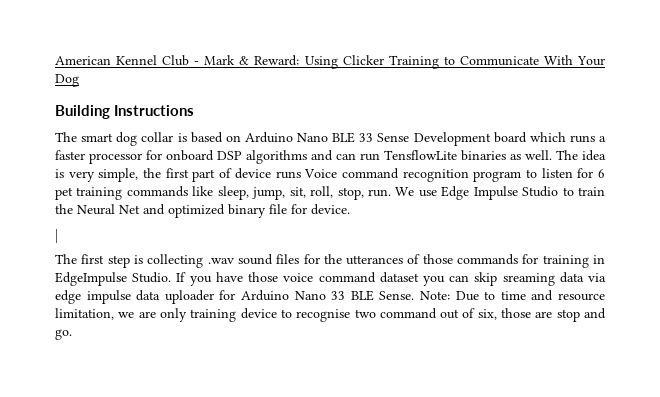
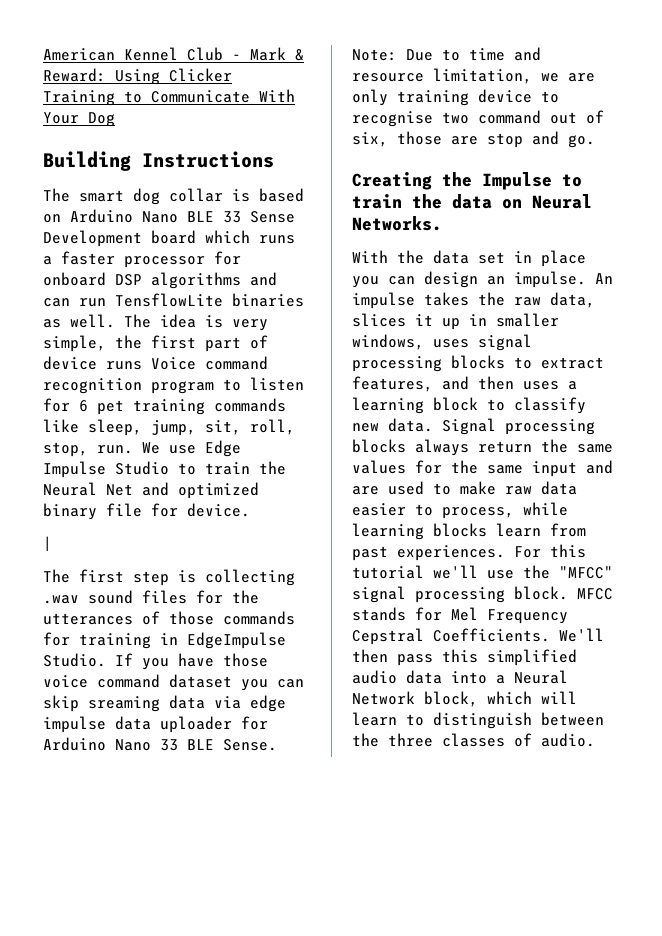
+ Creating the Impulse to train the data on Neural Networks.
+ With the data set in place you can design an impulse. An impulse takes the raw data, slices it up in smaller windows, uses signal processing blocks to extract features, and then uses a learning block to classify new data. Signal processing blocks always return the same values for the same input and are used to make raw data easier to process, while learning blocks learn from past experiences. For this tutorial we'll use the "MFCC" signal processing block. MFCC stands for Mel Frequency Cepstral Coefficients. We'll then pass this simplified audio data into a Neural Network block, which will learn to distinguish between the three classes of audio.

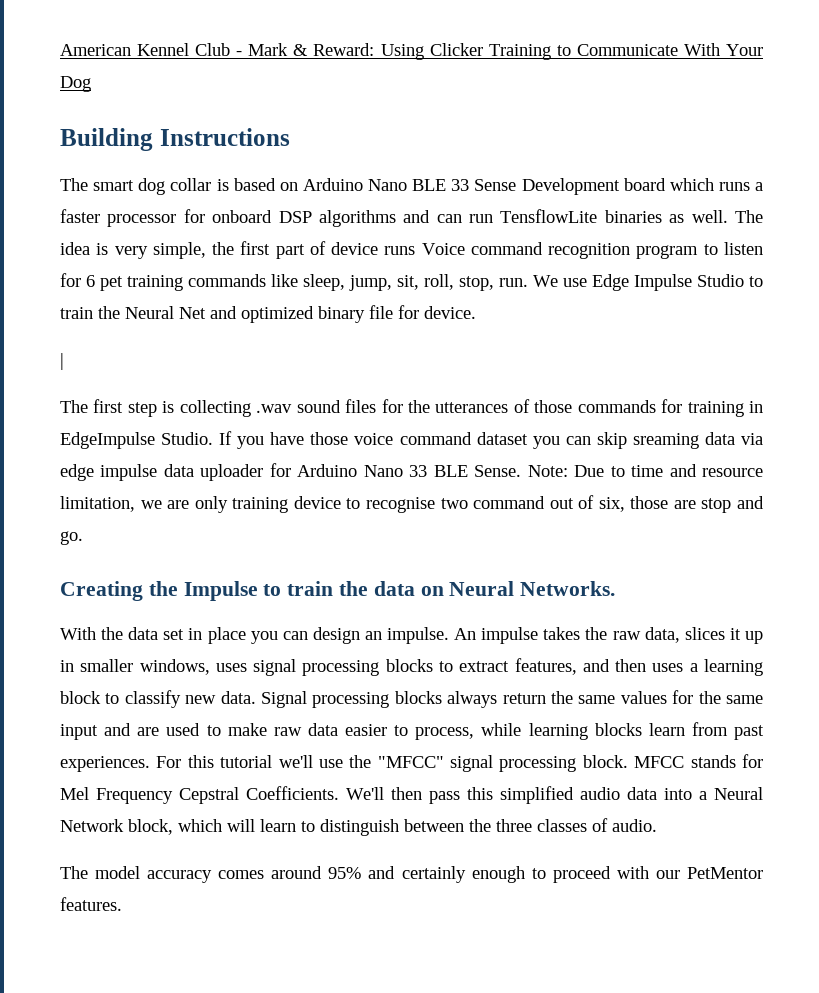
+ The model accuracy comes around 95% and certainly enough to proceed with our PetMentor features.

